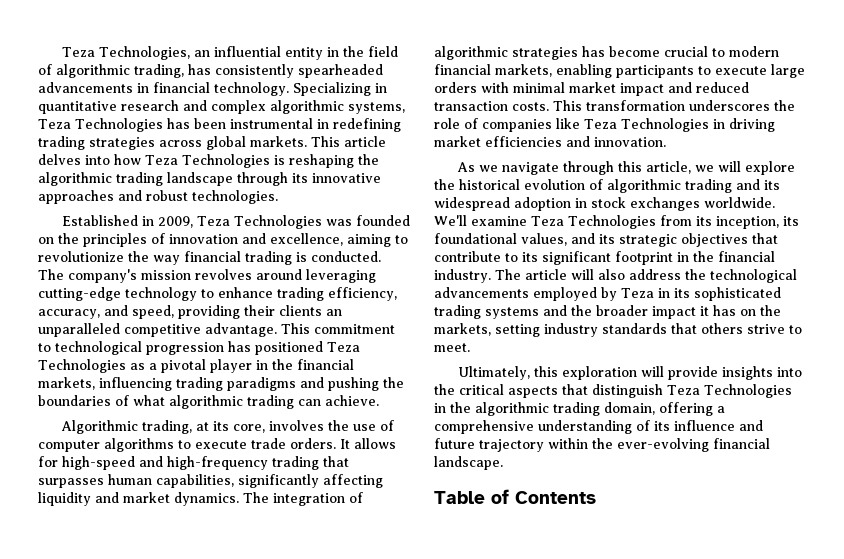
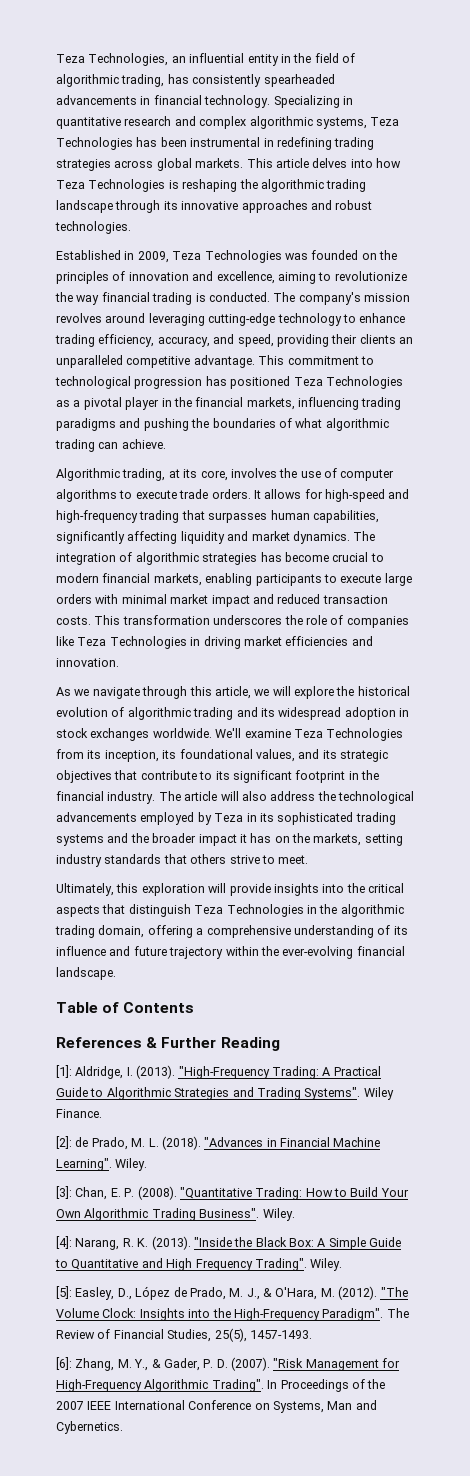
+ References & Further Reading
+ [1]: Aldridge, I. (2013). "High-Frequency Trading: A Practical Guide to Algorithmic Strategies and Trading Systems". Wiley Finance.
+ [2]: de Prado, M. L. (2018). "Advances in Financial Machine Learning". Wiley.
+ [3]: Chan, E. P. (2008). "Quantitative Trading: How to Build Your Own Algorithmic Trading Business". Wiley.
+ [4]: Narang, R. K. (2013). "Inside the Black Box: A Simple Guide to Quantitative and High Frequency Trading". Wiley.
+ [5]: Easley, D., López de Prado, M. J., & O'Hara, M. (2012). "The Volume Clock: Insights into the High-Frequency Paradigm". The Review of Financial Studies, 25(5), 1457-1493.
+ [6]: Zhang, M. Y., & Gader, P. D. (2007). "Risk Management for High-Frequency Algorithmic Trading". In Proceedings of the 2007 IEEE International Conference on Systems, Man and Cybernetics.

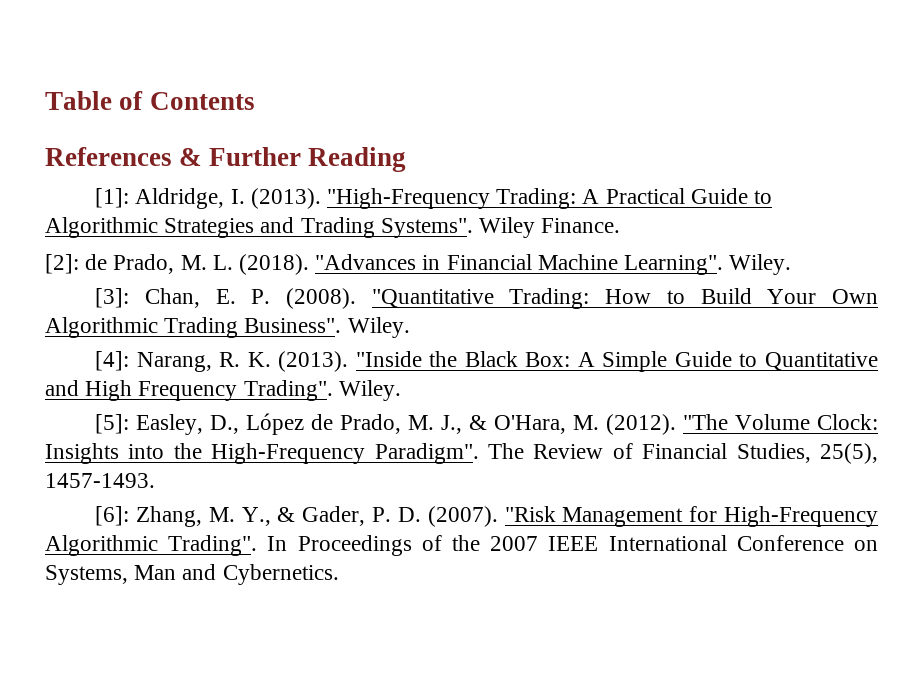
- Teza Technologies, an influential entity in the field of algorithmic trading, has consistently spearheaded advancements in financial technology. Specializing in quantitative research and complex algorithmic systems, Teza Technologies has been instrumental in redefining trading strategies across global markets. This article delves into how Teza Technologies is reshaping the algorithmic trading landscape through its innovative approaches and robust technologies.
- Established in 2009, Teza Technologies was founded on the principles of innovation and excellence, aiming to revolutionize the way financial trading is conducted. The company's mission revolves around leveraging cutting-edge technology to enhance trading efficiency, accuracy, and speed, providing their clients an unparalleled competitive advantage. This commitment to technological progression has positioned Teza Technologies as a pivotal player in the financial markets, influencing trading paradigms and pushing the boundaries of what algorithmic trading can achieve.
- Algorithmic trading, at its core, involves the use of computer algorithms to execute trade orders. It allows for high-speed and high-frequency trading that surpasses human capabilities, significantly affecting liquidity and market dynamics. The integration of algorithmic strategies has become crucial to modern financial markets, enabling participants to execute large orders with minimal market impact and reduced transaction costs. This transformation underscores the role of companies like Teza Technologies in driving market efficiencies and innovation.
- As we navigate through this article, we will explore the historical evolution of algorithmic trading and its widespread adoption in stock exchanges worldwide. We'll examine Teza Technologies from its inception, its foundational values, and its strategic objectives that contribute to its significant footprint in the financial industry. The article will also address the technological advancements employed by Teza in its sophisticated trading systems and the broader impact it has on the markets, setting industry standards that others strive to meet.
- Ultimately, this exploration will provide insights into the critical aspects that distinguish Teza Technologies in the algorithmic trading domain, offering a comprehensive understanding of its influence and future trajectory within the ever-evolving financial landscape.

